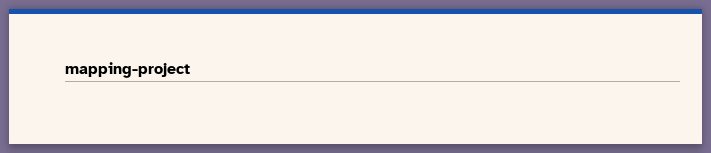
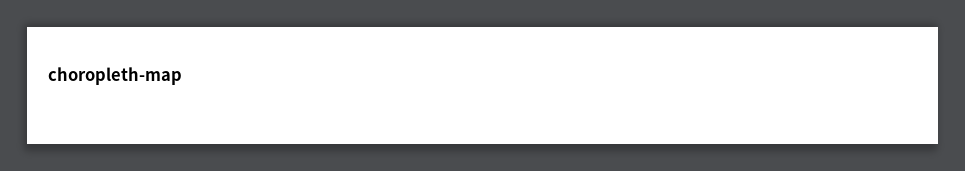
- mapping-project
+ choropleth-map

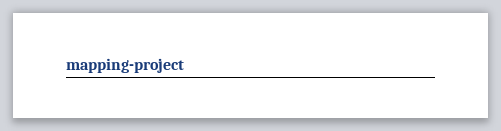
- choropleth-map
+ mapping-project

